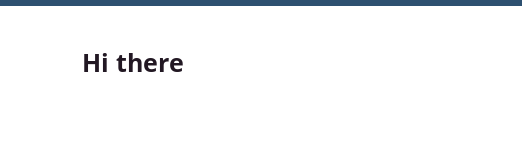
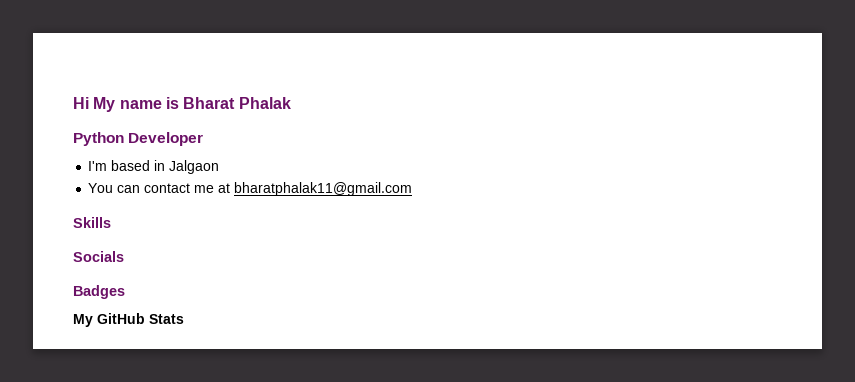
- Hi there
+ Hi My name is Bharat Phalak
+ Python Developer
+ I'm based in Jalgaon
+ You can contact me at bharatphalak11@gmail.com
+ Skills
+ Socials
+ Badges
+ My GitHub Stats

